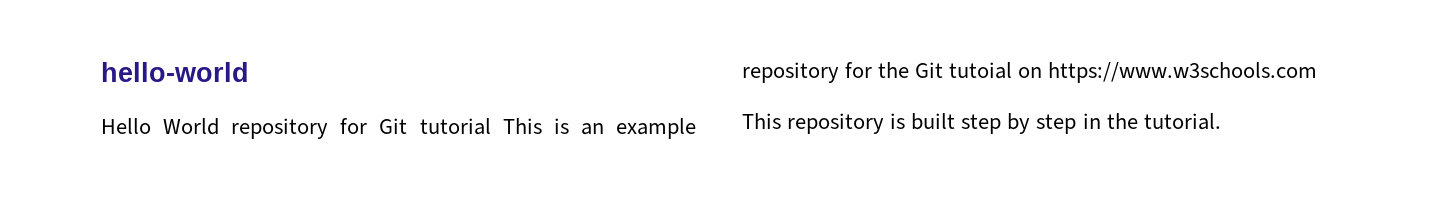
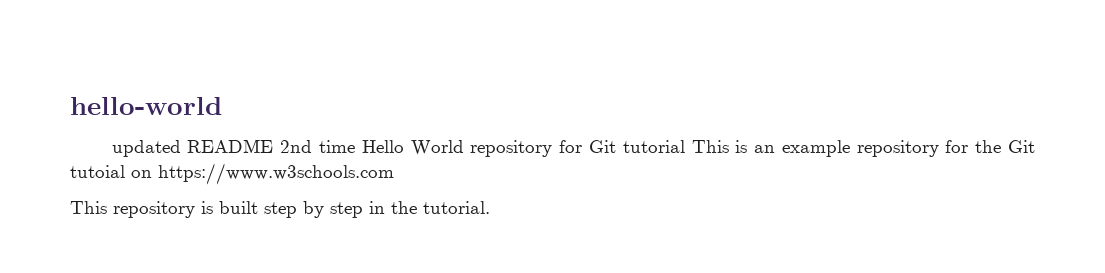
- Hello World repository for Git tutorial This is an example repository for the Git tutoial on https://www.w3schools.com
+ updated README 2nd time Hello World repository for Git tutorial This is an example repository for the Git tutoial on https://www.w3schools.com

